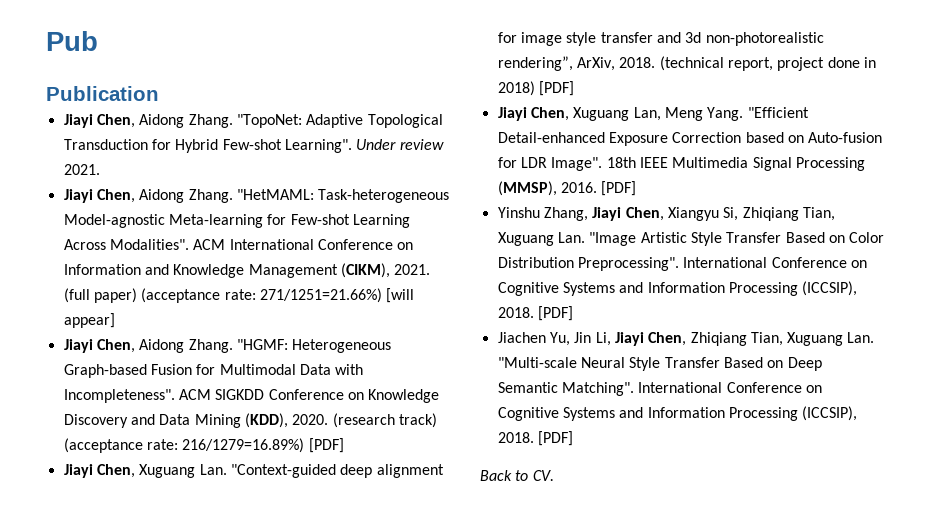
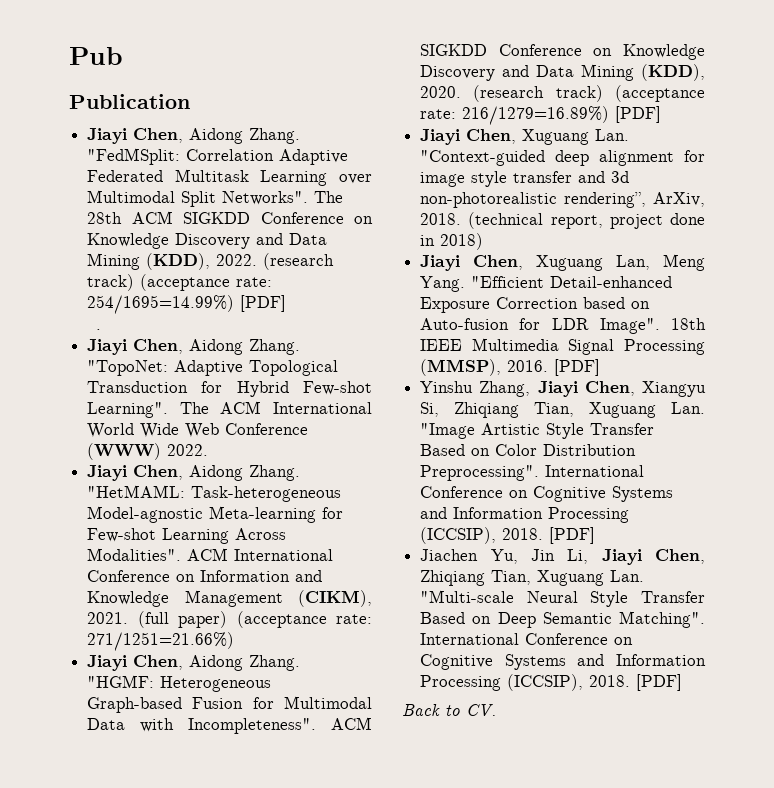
+ Jiayi Chen, Aidong Zhang. "FedMSplit: Correlation Adaptive Federated Multitask Learning over Multimodal Split Networks". The 28th ACM SIGKDD Conference on Knowledge Discovery and Data Mining (KDD), 2022. (research track) (acceptance rate: 254/1695=14.99%) [PDF]
+ .
- Under review 2021.
+ The ACM International World Wide Web Conference (WWW) 2022.
- (full paper) (acceptance rate: 271/1251=21.66%) [will appear]
+ (full paper) (acceptance rate: 271/1251=21.66%)
- (technical report, project done in 2018) [PDF]
+ (technical report, project done in 2018)

